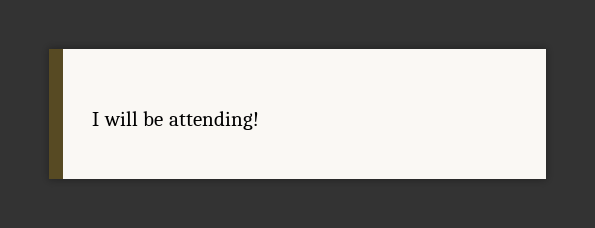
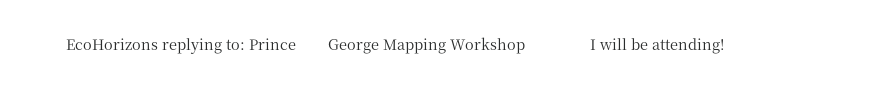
+ EcoHorizons replying to: Prince George Mapping Workshop

